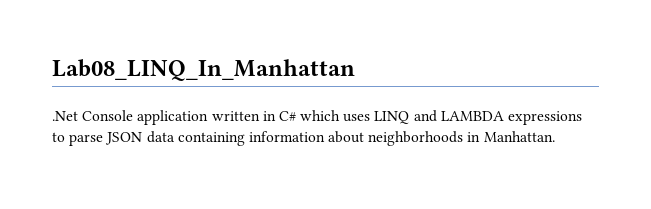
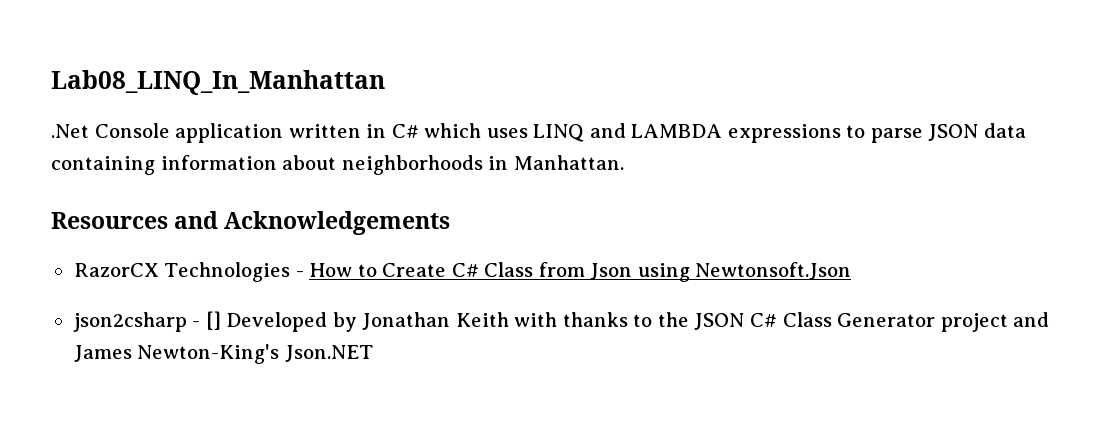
+ Resources and Acknowledgements
+ RazorCX Technologies - How to Create C# Class from Json using Newtonsoft.Json
+ json2csharp - [] Developed by Jonathan Keith with thanks to the JSON C# Class Generator project and James Newton-King's Json.NET

